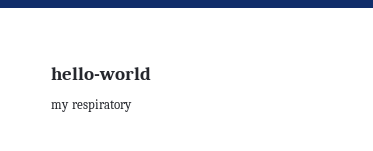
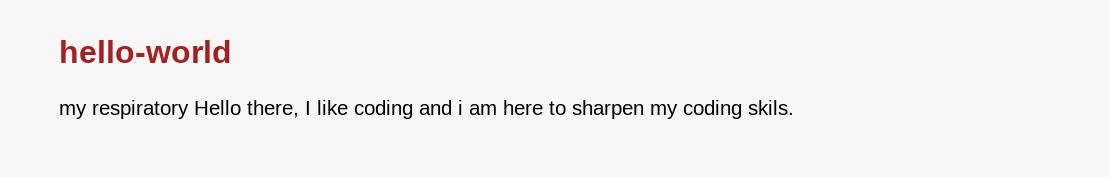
- my respiratory
+ my respiratory Hello there, I like coding and i am here to sharpen my coding skils.

